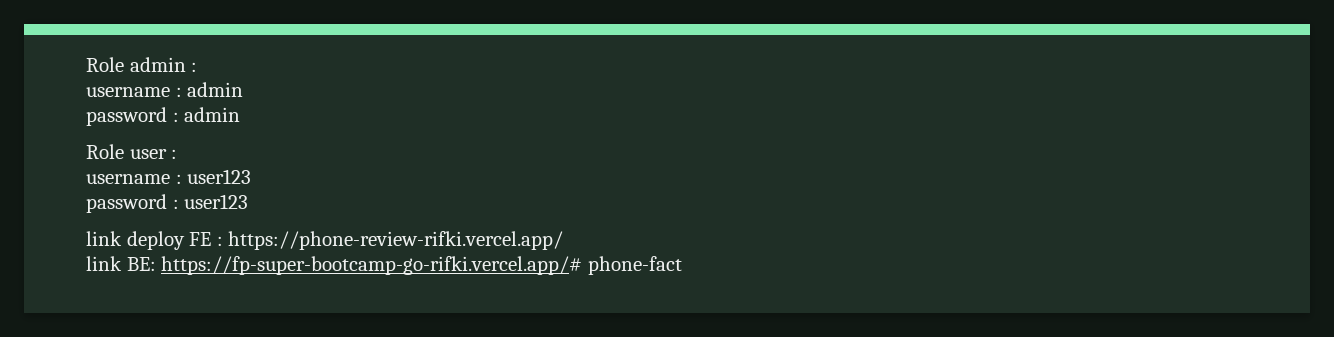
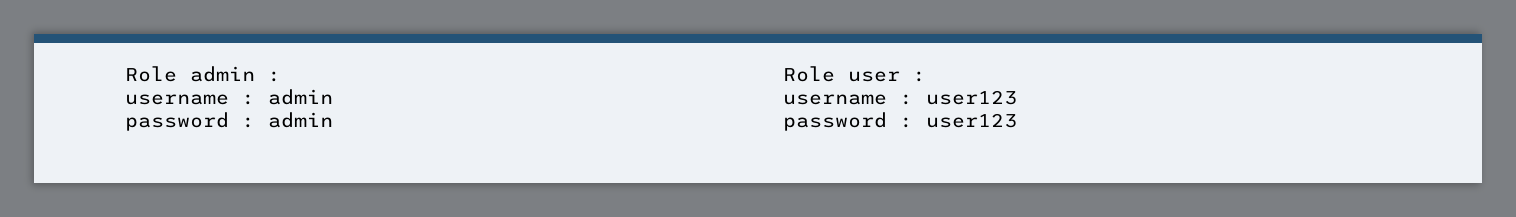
- link deploy FE : https://phone-review-rifki.vercel.app/
- link BE: https://fp-super-bootcamp-go-rifki.vercel.app/# phone-fact

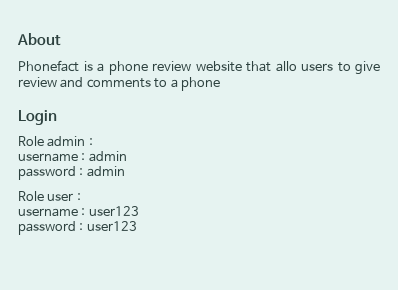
+ About
+ Phonefact is a phone review website that allo users to give review and comments to a phone
+ Login

